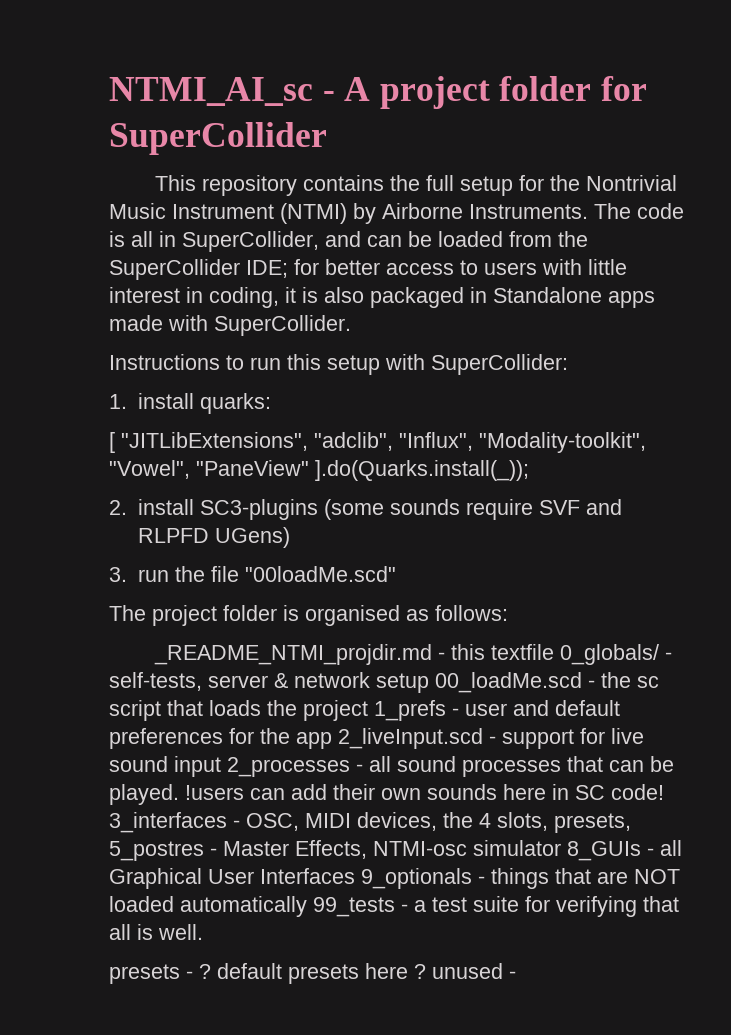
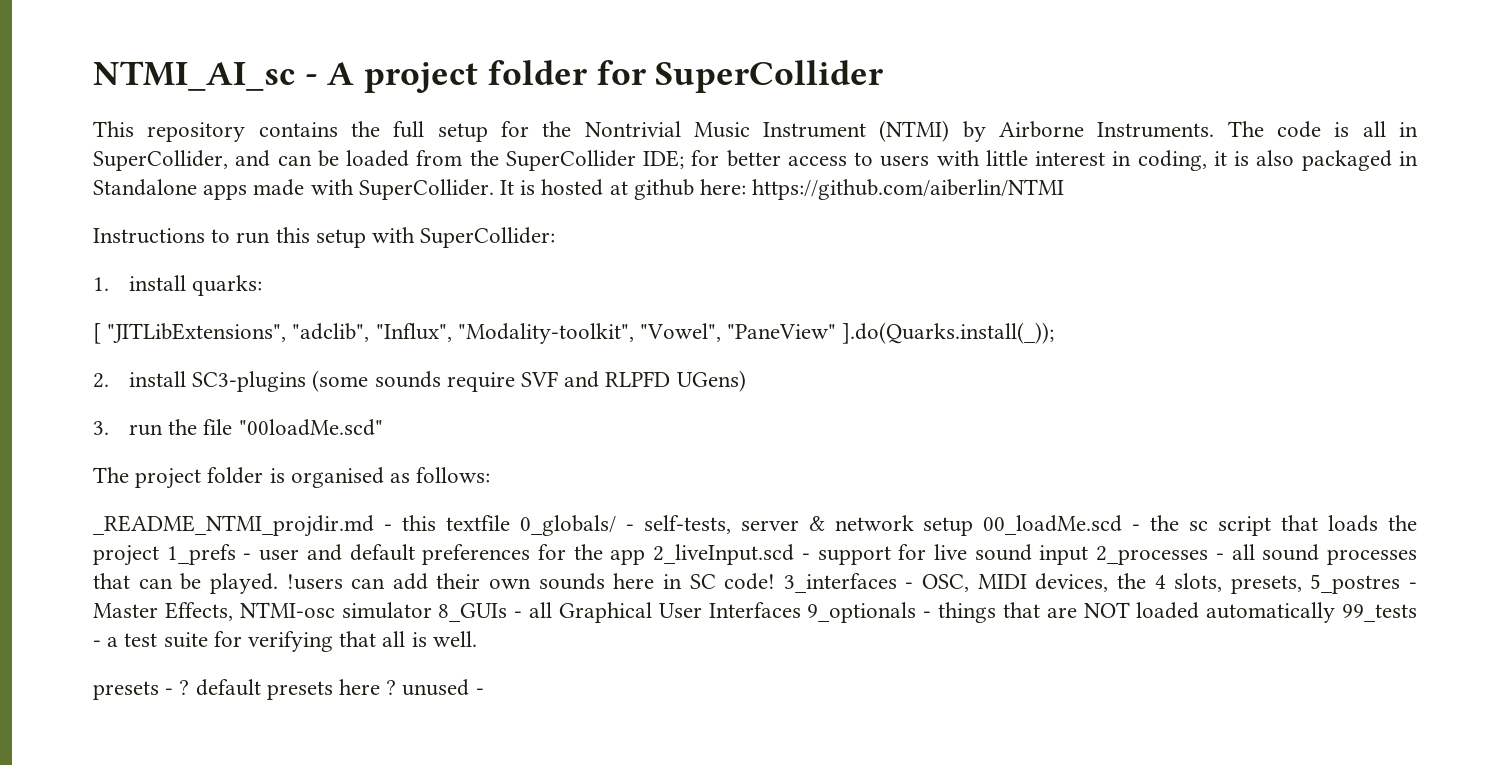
+ It is hosted at github here: https://github.com/aiberlin/NTMI

